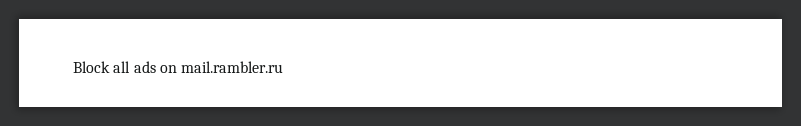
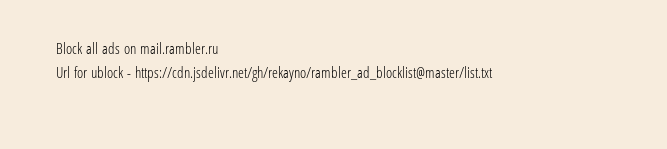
+ Url for ublock - https://cdn.jsdelivr.net/gh/rekayno/rambler_ad_blocklist@master/list.txt

